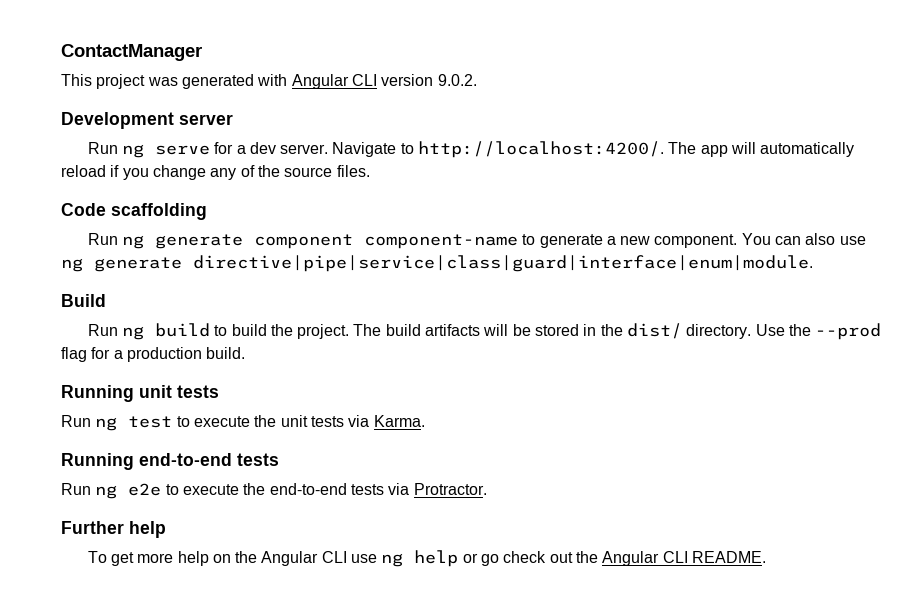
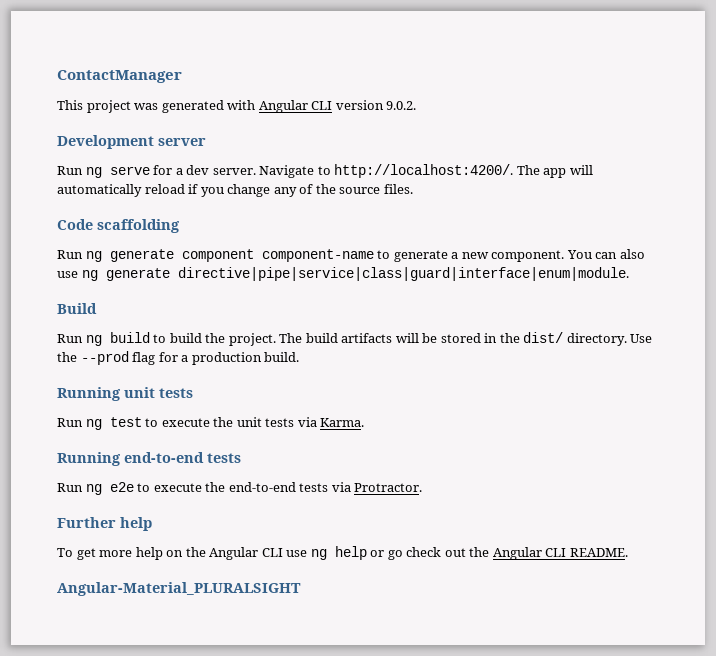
+ Angular-Material_PLURALSIGHT

